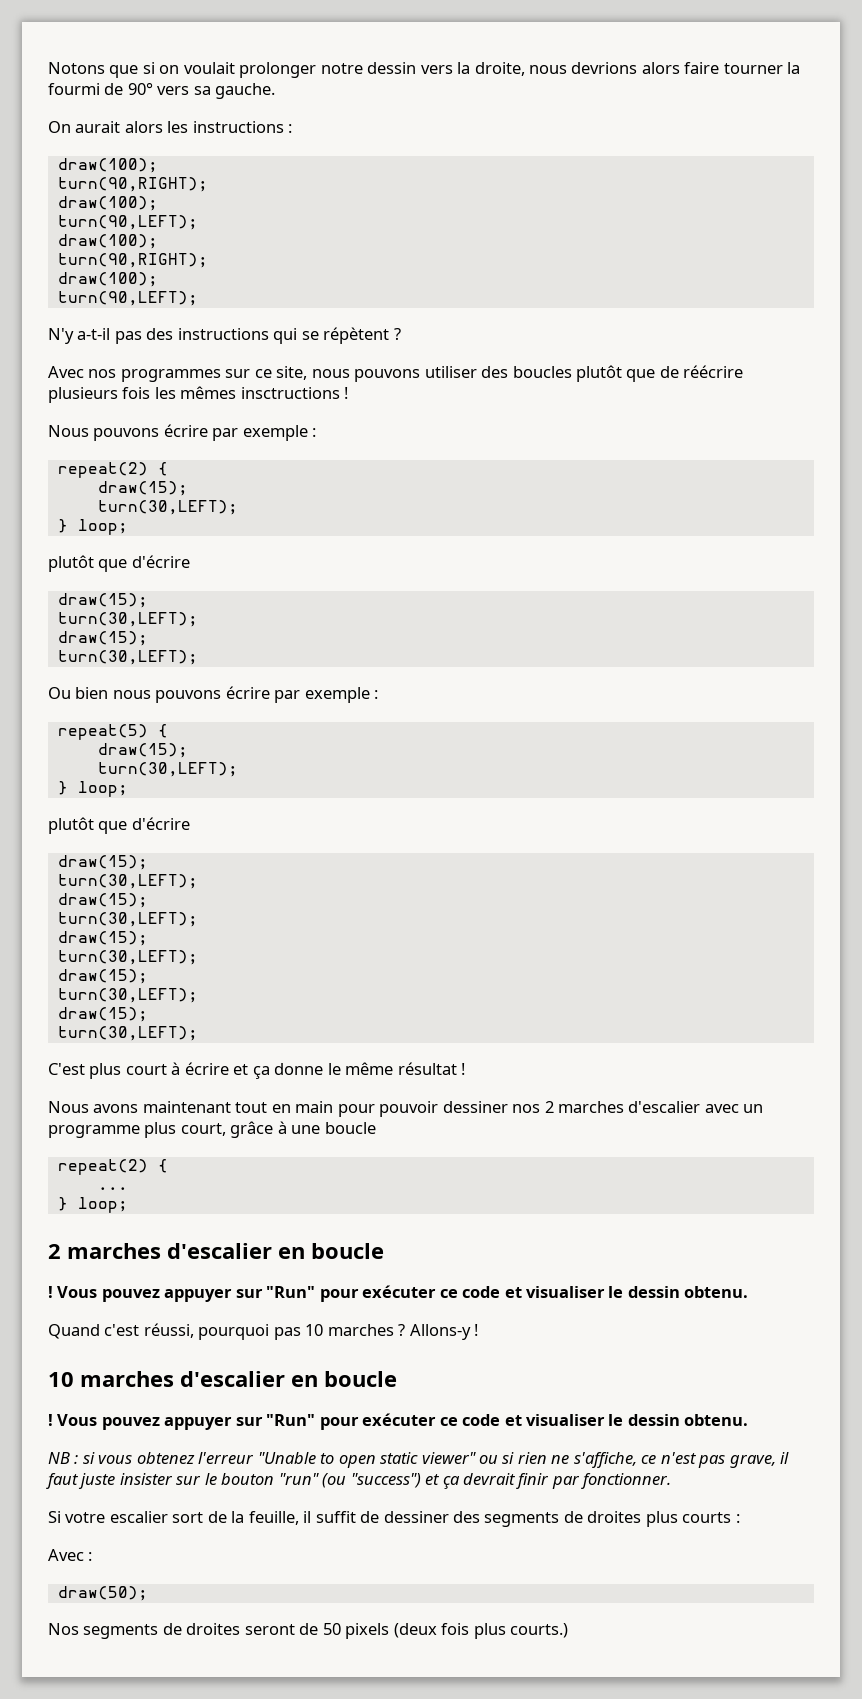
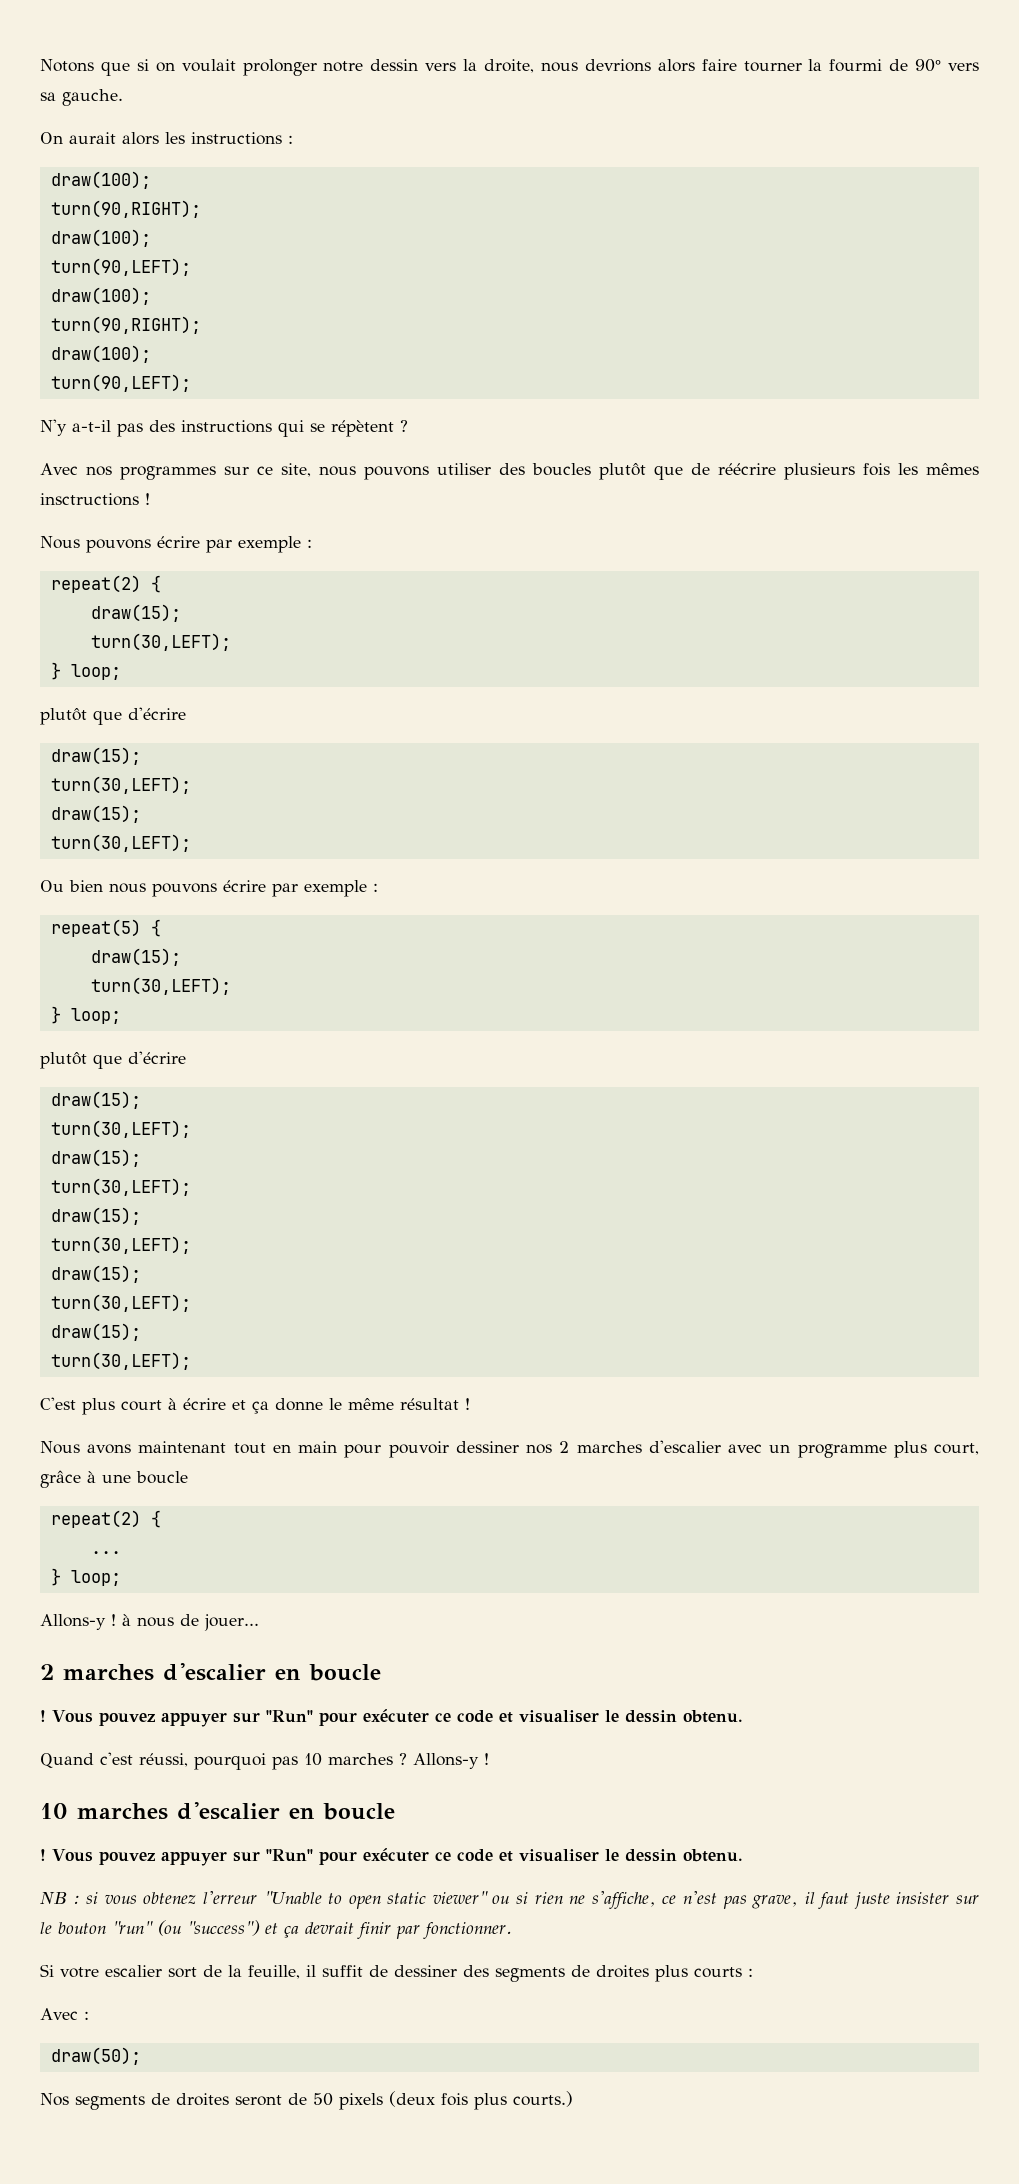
+ Allons-y ! à nous de jouer...

